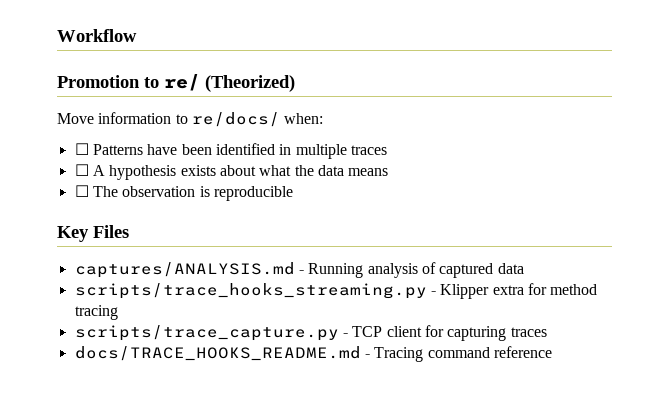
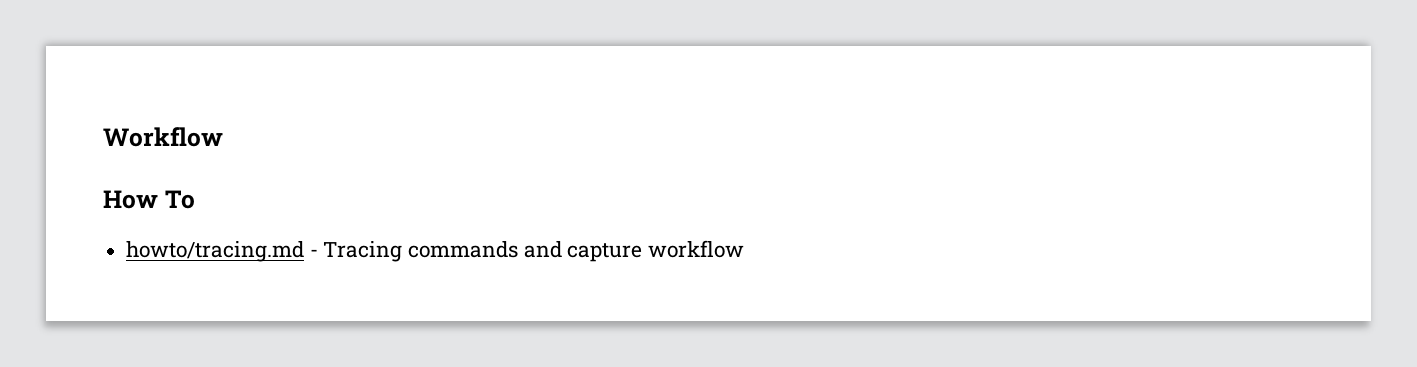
- Promotion to re/ (Theorized)
- Move information to re/docs/ when:
- ☐ Patterns have been identified in multiple traces
- ☐ A hypothesis exists about what the data means
- ☐ The observation is reproducible
- Key Files
- captures/ANALYSIS.md - Running analysis of captured data
- scripts/trace_hooks_streaming.py - Klipper extra for method tracing
- scripts/trace_capture.py - TCP client for capturing traces
- docs/TRACE_HOOKS_README.md - Tracing command reference
+ How To
+ howto/tracing.md - Tracing commands and capture workflow

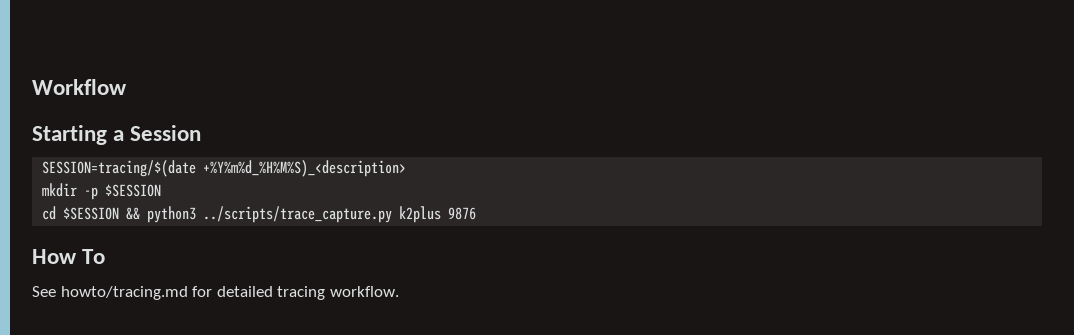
+ Starting a Session
+ SESSION=tracing/$(date +%Y%m%d_%H%M%S)_<description>
+ mkdir -p $SESSION
+ cd $SESSION && python3 ../scripts/trace_capture.py k2plus 9876
  How To
- howto/tracing.md - Tracing commands and capture workflow
+ See howto/tracing.md for detailed tracing workflow.

